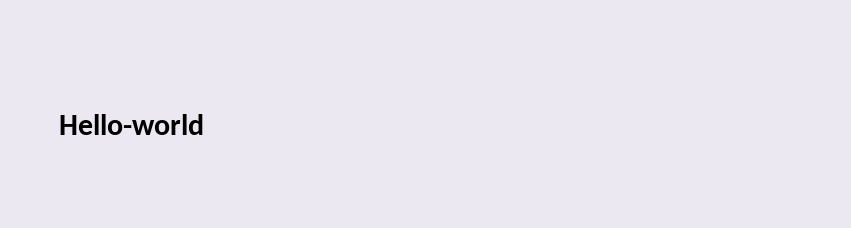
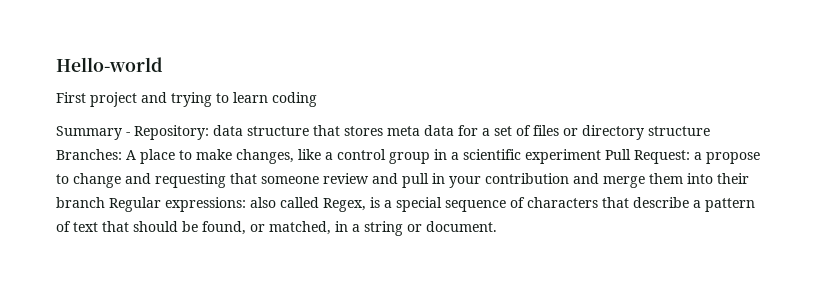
+ First project and trying to learn coding
+ Summary - Repository: data structure that stores meta data for a set of files or directory structure Branches: A place to make changes, like a control group in a scientific experiment Pull Request: a propose to change and requesting that someone review and pull in your contribution and merge them into their branch Regular expressions: also called Regex, is a special sequence of characters that describe a pattern of text that should be found, or matched, in a string or document.

